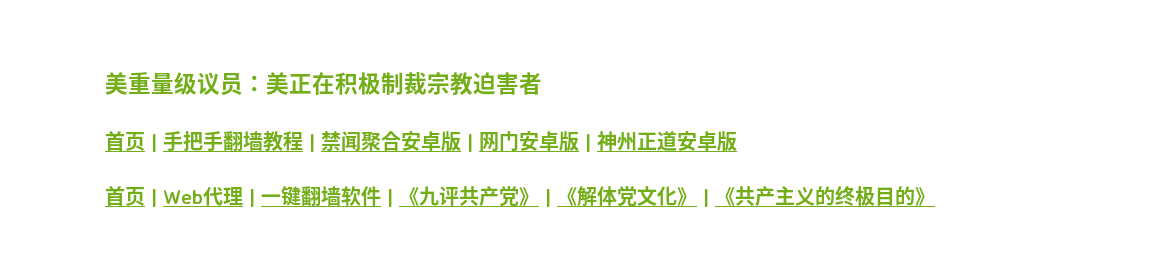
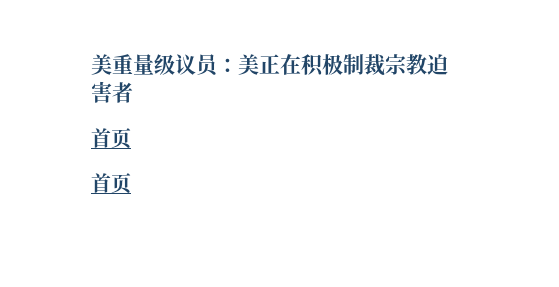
  美重量级议员：美正在积极制裁宗教迫害者
- 首页 | 手把手翻墙教程 | 禁闻聚合安卓版 | 网门安卓版 | 神州正道安卓版
- 首页 | Web代理 | 一键翻墙软件 | 《九评共产党》 | 《解体党文化》 | 《共产主义的终极目的》
+ 首页
+ 首页

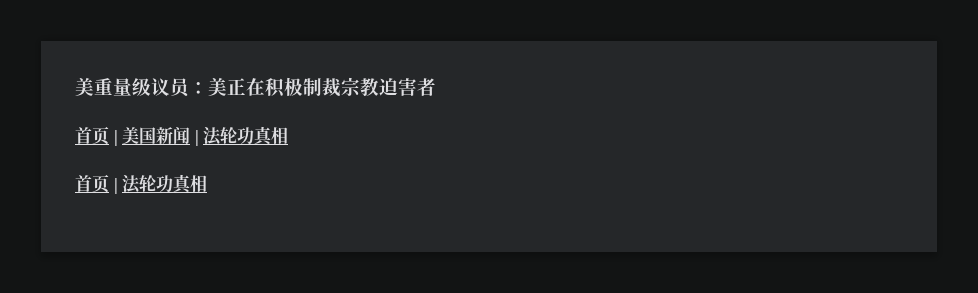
  美重量级议员：美正在积极制裁宗教迫害者
- 首页
- 首页
+ 首页 | 美国新闻 | 法轮功真相
+ 首页 | 法轮功真相

